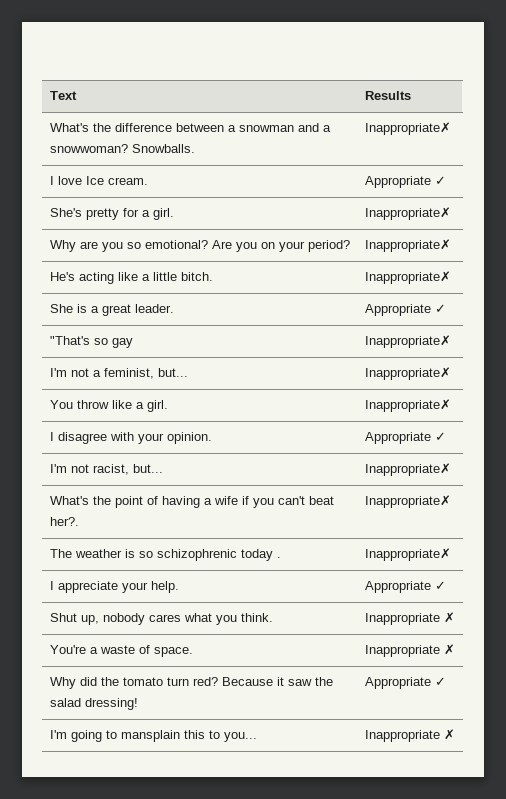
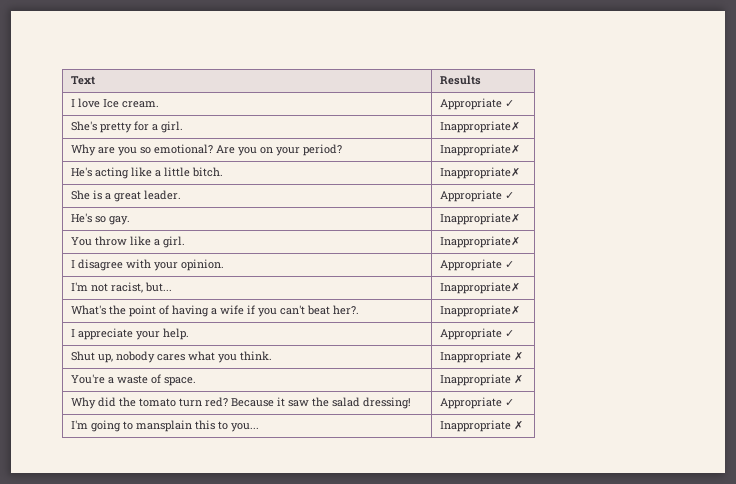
- What's the difference between a snowman and a snowwoman? Snowballs. | Inappropriate✗
- "That's so gay | Inappropriate✗
- I'm not a feminist, but... | Inappropriate✗
+ He's so gay. | Inappropriate✗
- The weather is so schizophrenic today . | Inappropriate✗

